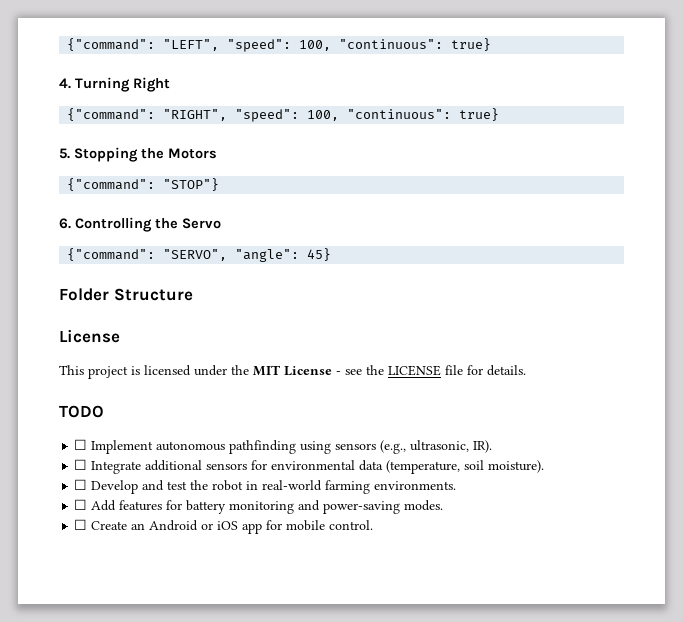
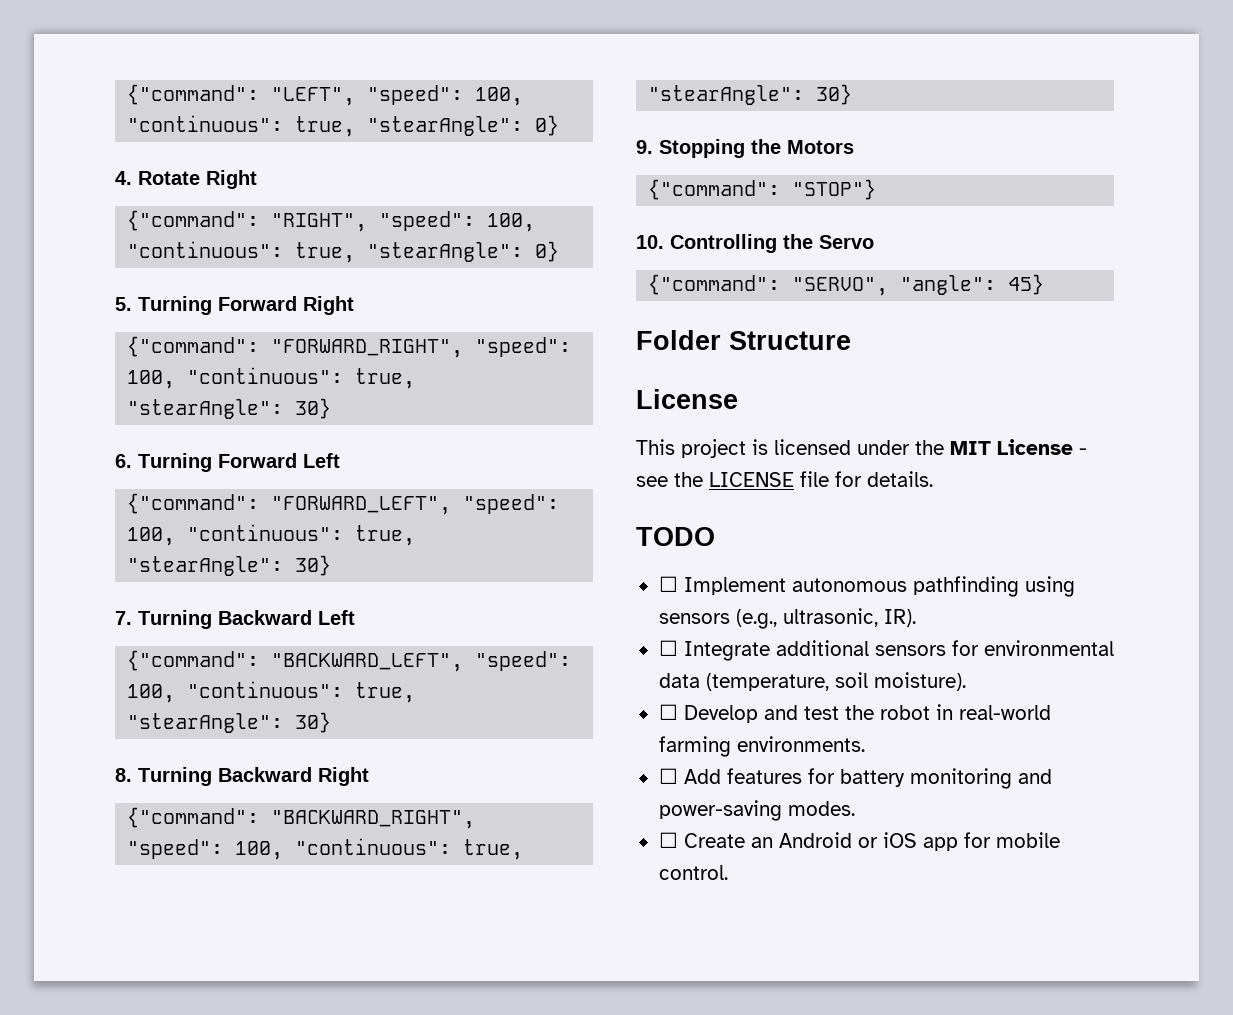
- {"command": "LEFT", "speed": 100, "continuous": true}
+ {"command": "LEFT", "speed": 100, "continuous": true, "stearAngle": 0}
- 4. Turning Right
+ 4. Rotate Right
- {"command": "RIGHT", "speed": 100, "continuous": true}
- 5. Stopping the Motors
+ {"command": "RIGHT", "speed": 100, "continuous": true, "stearAngle": 0}
+ 5. Turning Forward Right
+ {"command": "FORWARD_RIGHT", "speed": 100, "continuous": true, "stearAngle": 30}
+ 6. Turning Forward Left
+ {"command": "FORWARD_LEFT", "speed": 100, "continuous": true, "stearAngle": 30}
+ 7. Turning Backward Left
+ {"command": "BACKWARD_LEFT", "speed": 100, "continuous": true, "stearAngle": 30}
+ 8. Turning Backward Right
+ {"command": "BACKWARD_RIGHT", "speed": 100, "continuous": true, "stearAngle": 30}
+ 9. Stopping the Motors
- 6. Controlling the Servo
+ 10. Controlling the Servo

